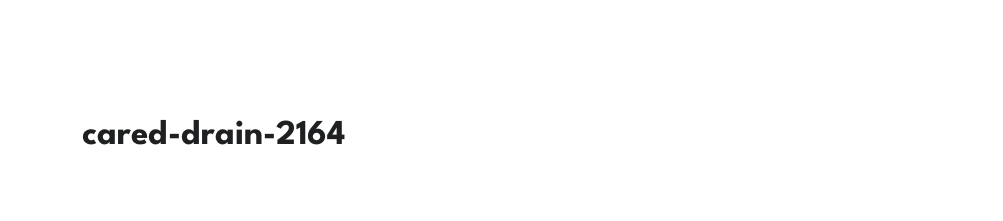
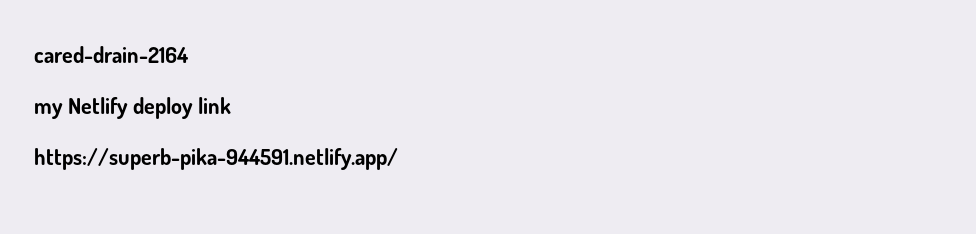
+ my Netlify deploy link
+ https://superb-pika-944591.netlify.app/

